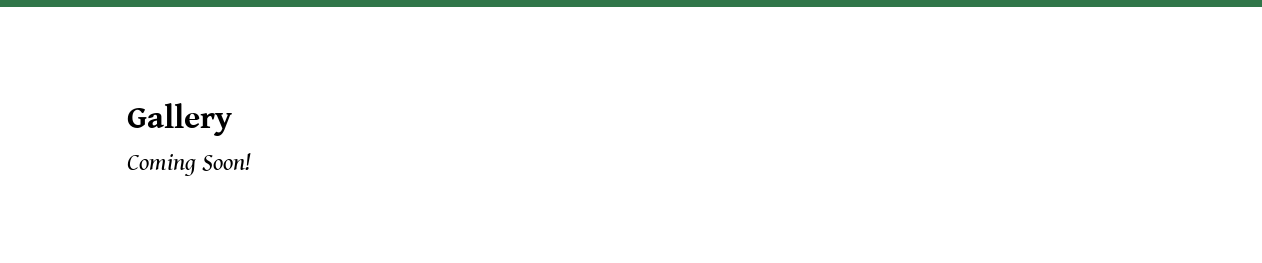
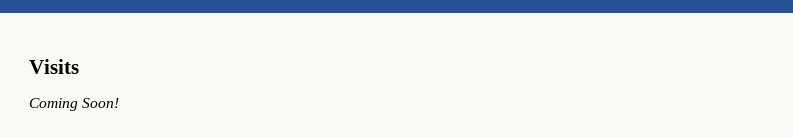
- Gallery
+ Visits

